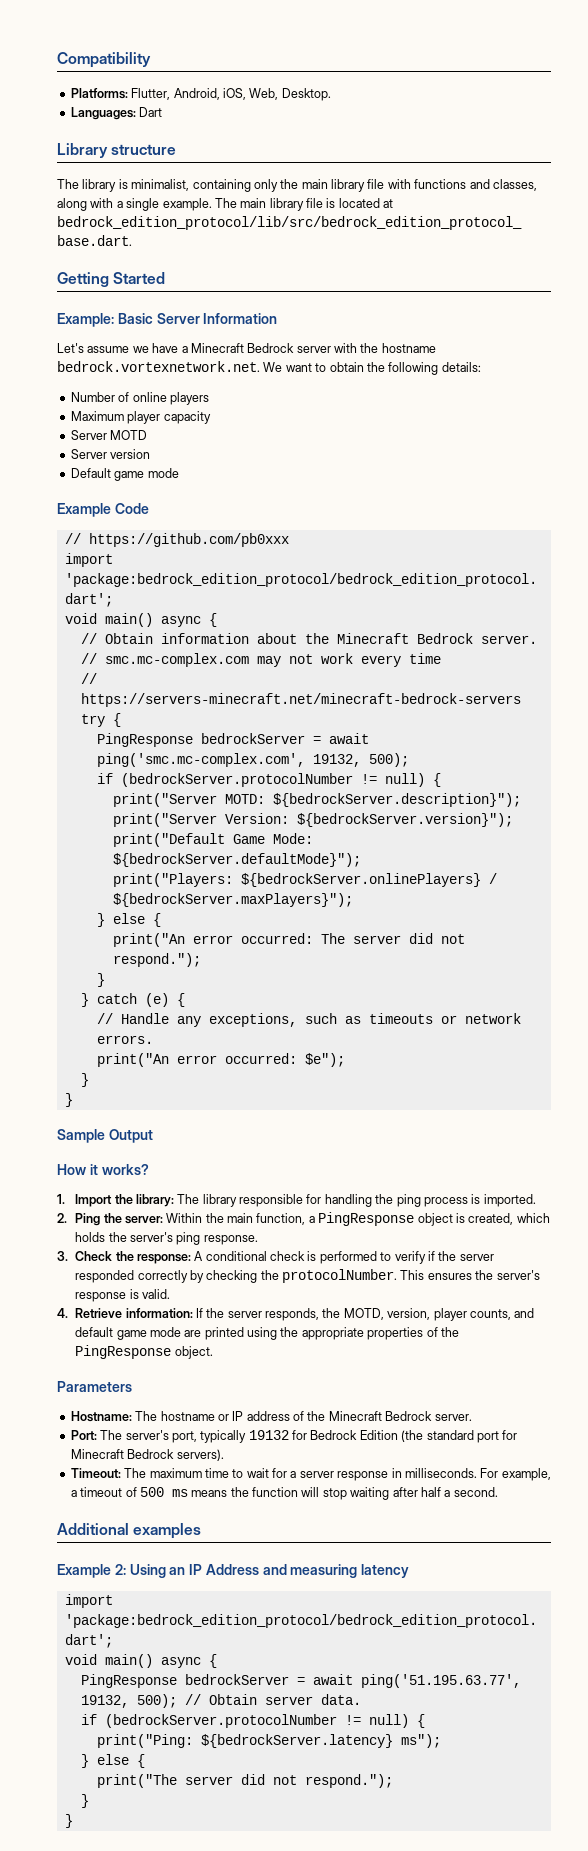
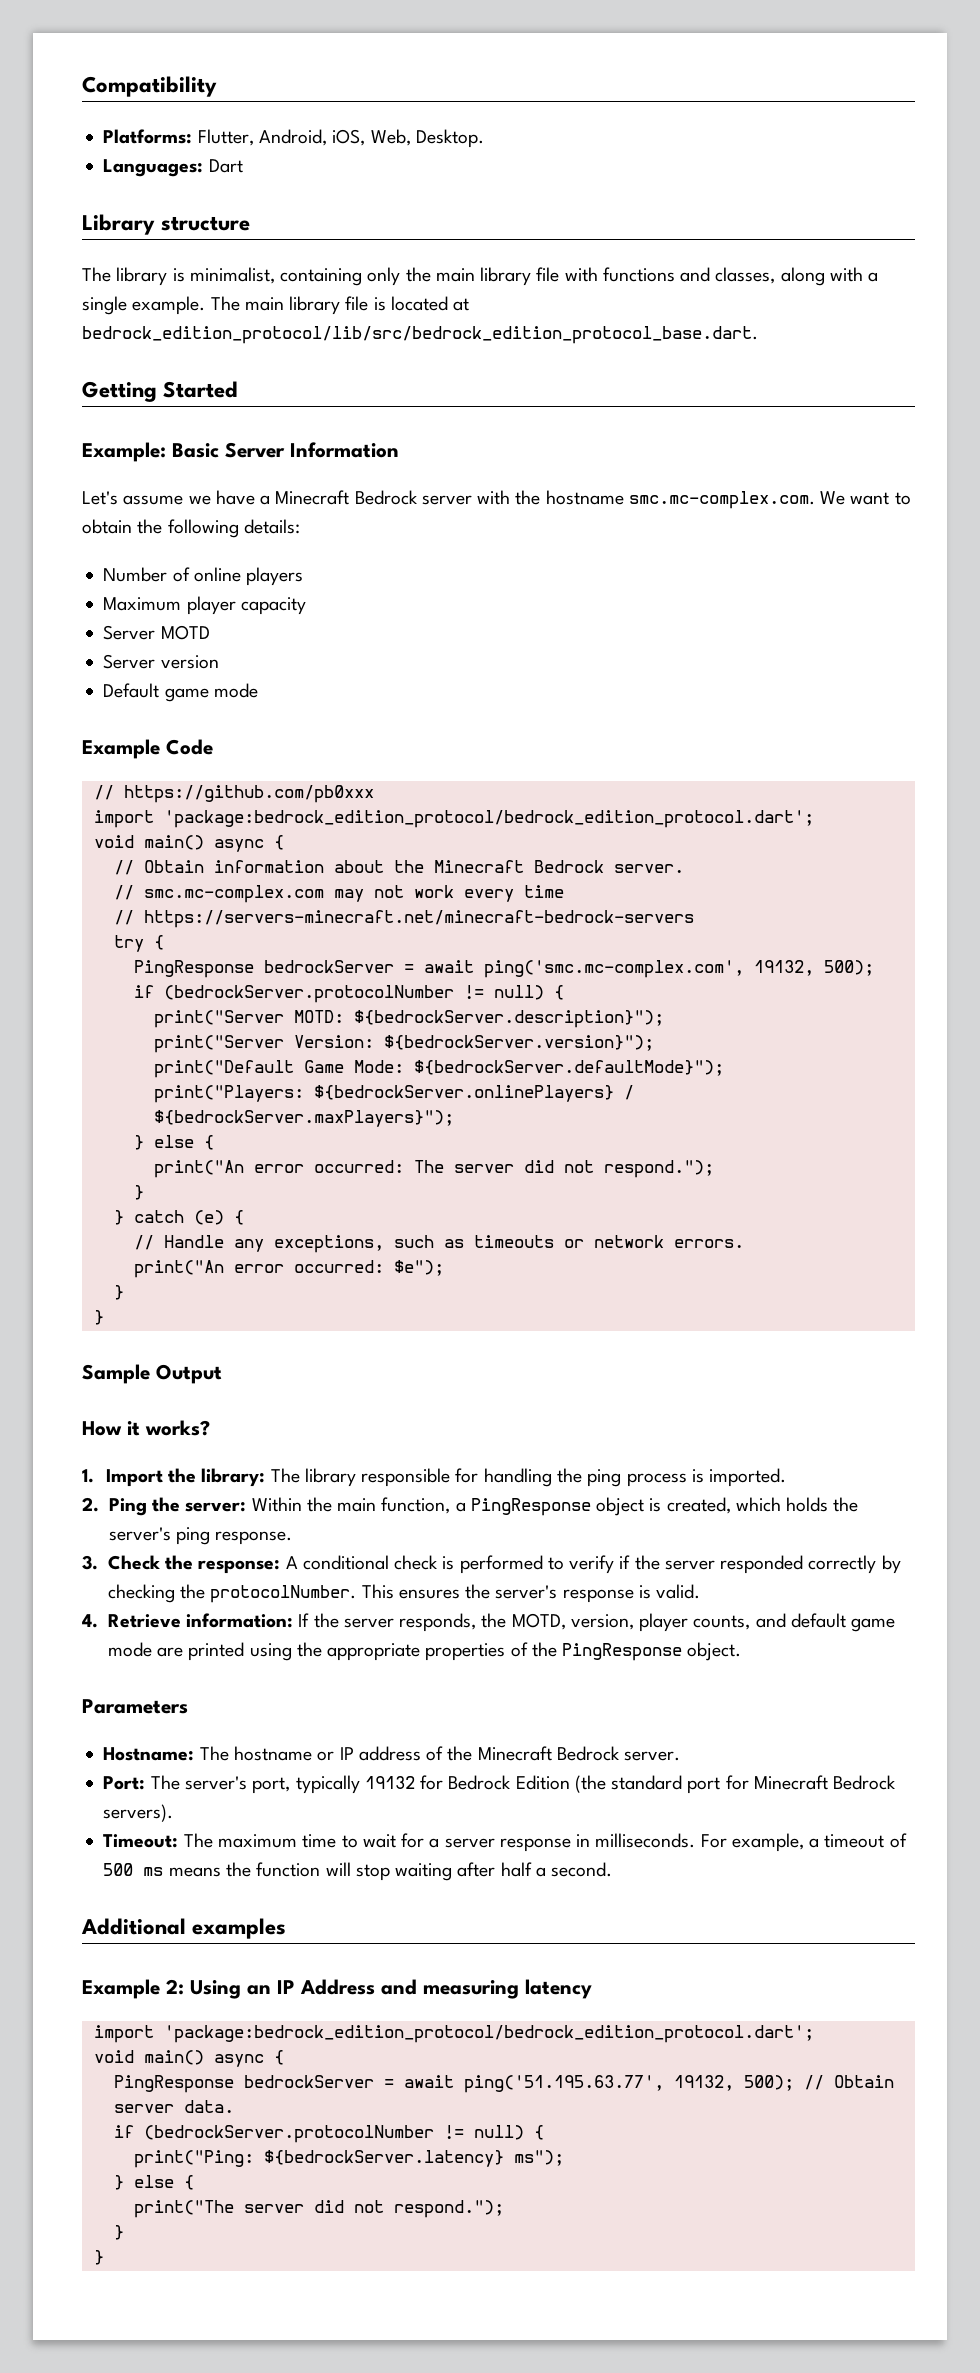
- Let's assume we have a Minecraft Bedrock server with the hostname bedrock.vortexnetwork.net. We want to obtain the following details:
+ Let's assume we have a Minecraft Bedrock server with the hostname smc.mc-complex.com. We want to obtain the following details:

